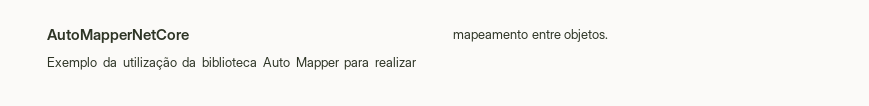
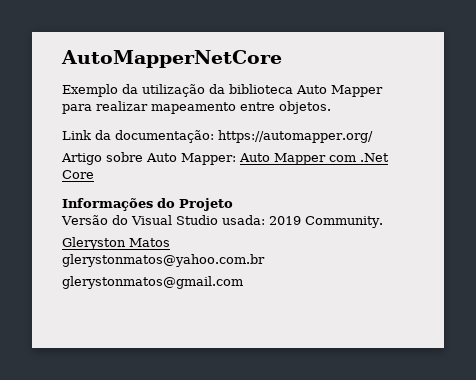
+ Link da documentação: https://automapper.org/
+ Artigo sobre Auto Mapper: Auto Mapper com .Net Core
+ Informações do Projeto
+ Versão do Visual Studio usada: 2019 Community.
+ Gleryston Matos
+ glerystonmatos@yahoo.com.br
+ glerystonmatos@gmail.com

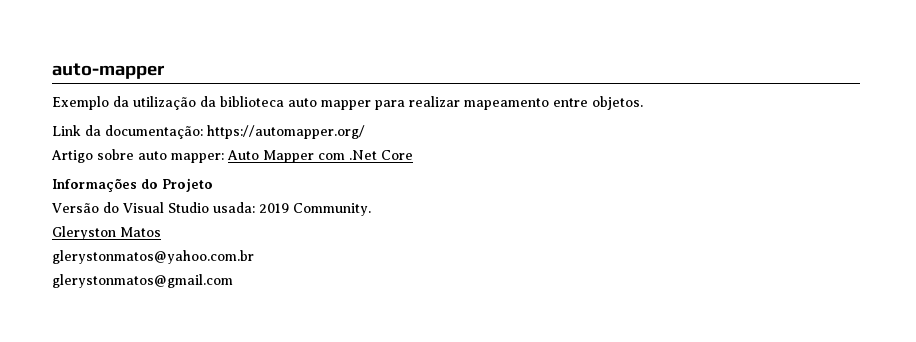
- AutoMapperNetCore
+ auto-mapper
- Exemplo da utilização da biblioteca Auto Mapper para realizar mapeamento entre objetos.
+ Exemplo da utilização da biblioteca auto mapper para realizar mapeamento entre objetos.
- Artigo sobre Auto Mapper: Auto Mapper com .Net Core
+ Artigo sobre auto mapper: Auto Mapper com .Net Core

